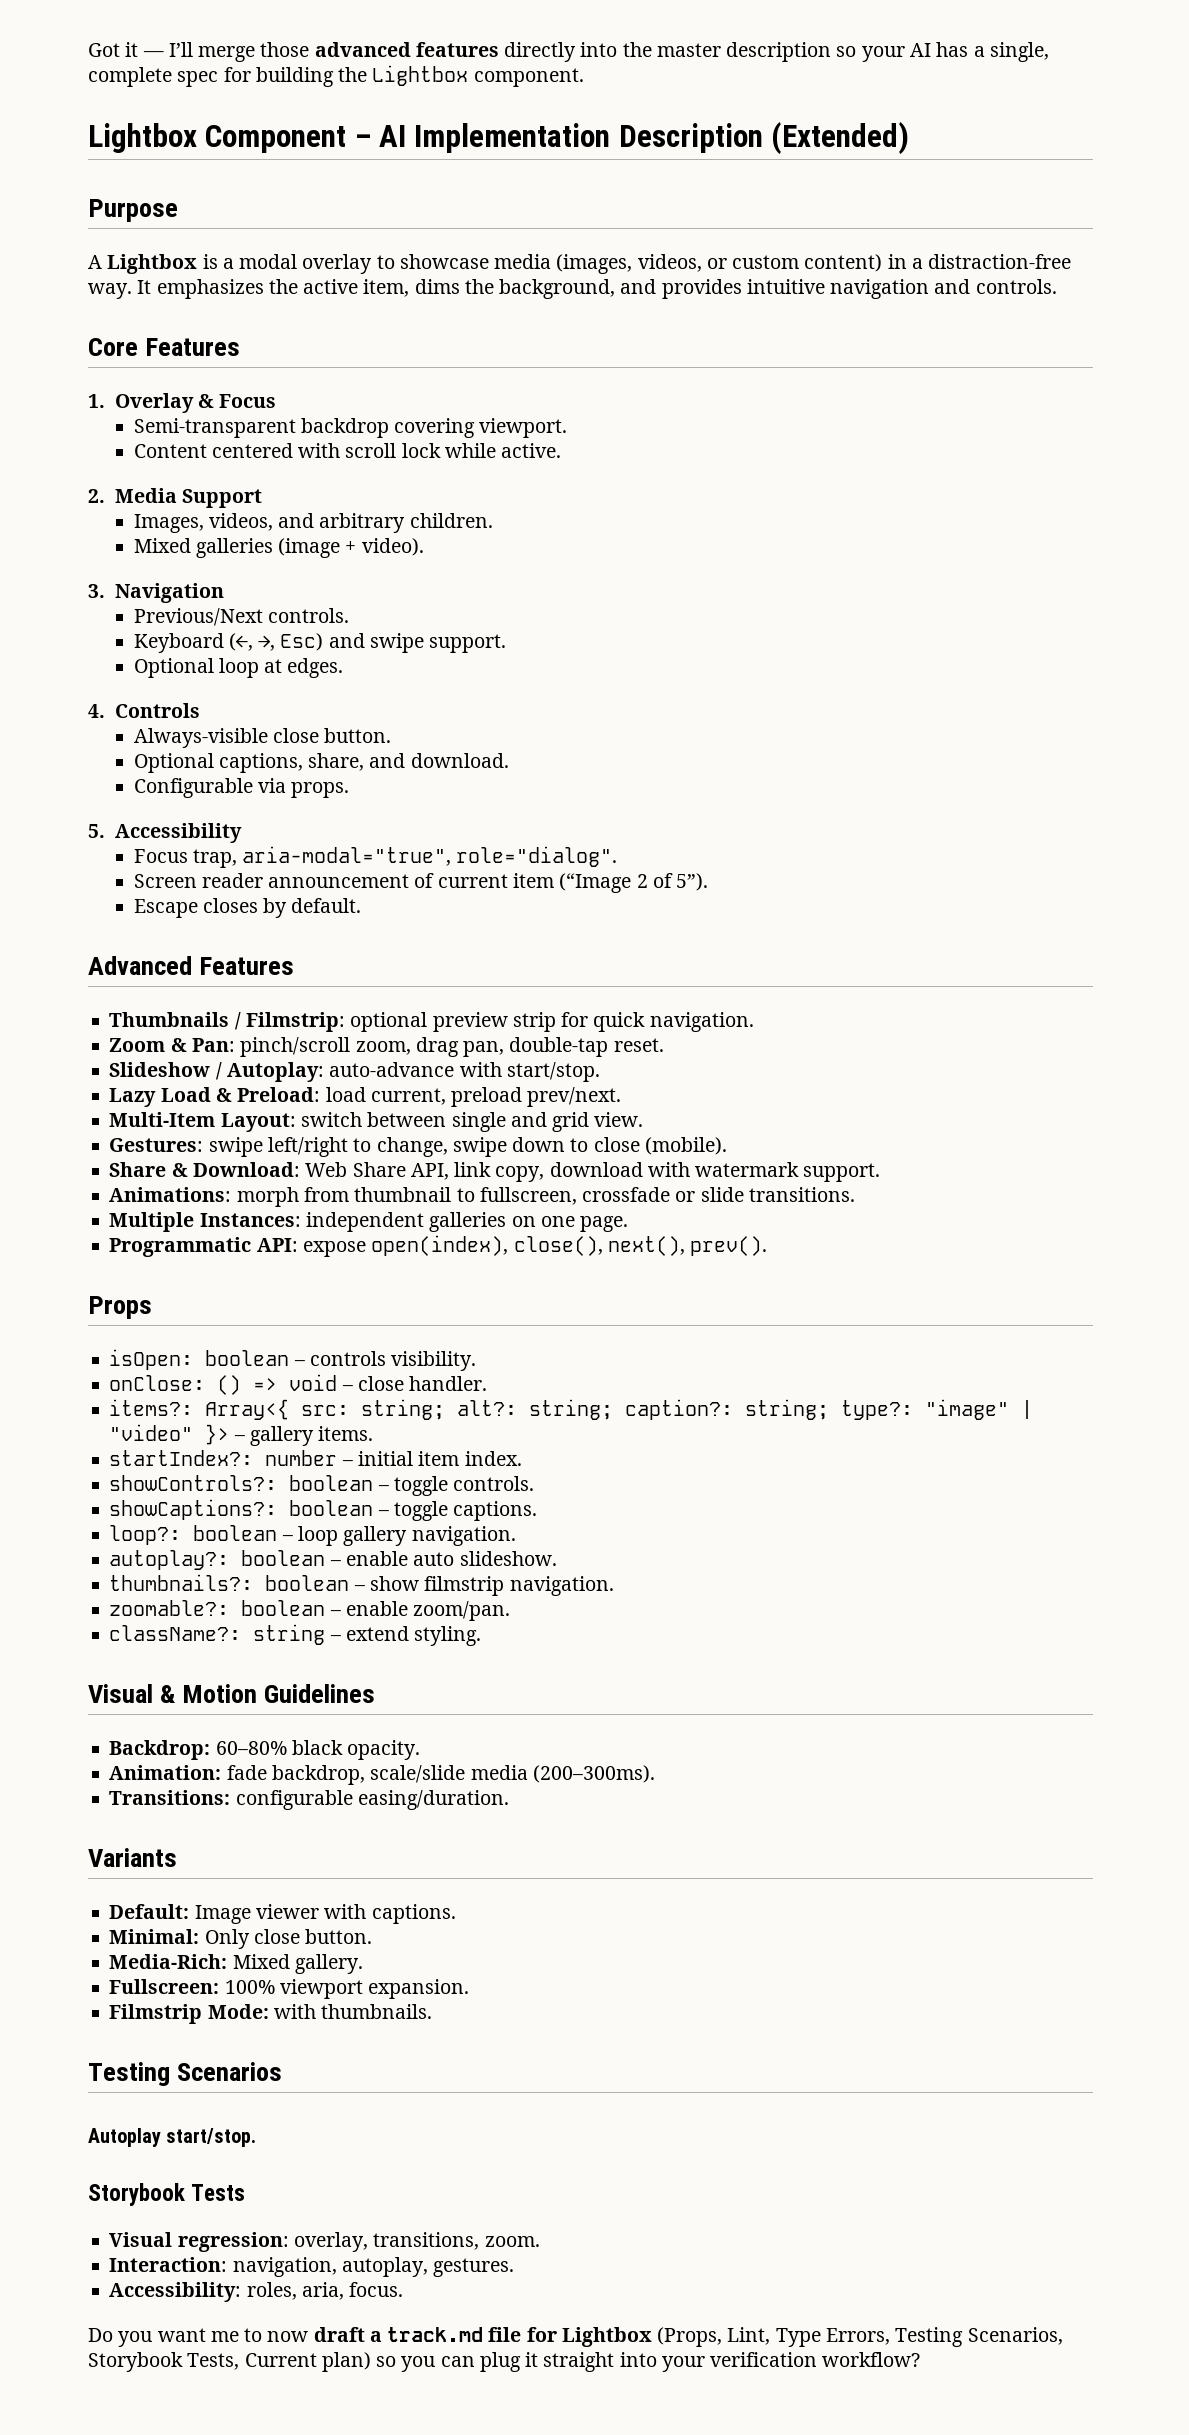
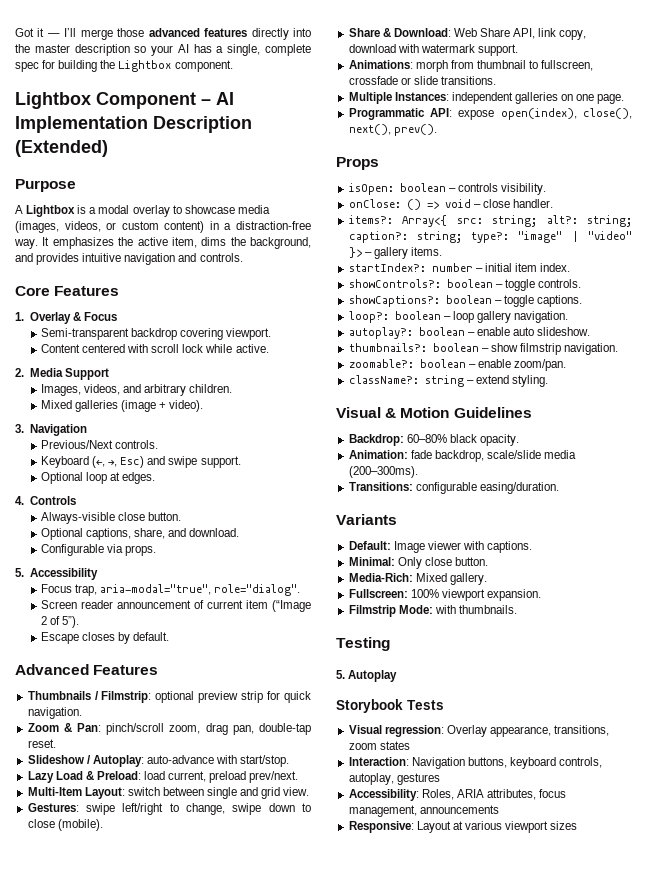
- Testing Scenarios
- Autoplay start/stop.
+ Testing
+ 5. Autoplay
- Visual regression: overlay, transitions, zoom.
- Interaction: navigation, autoplay, gestures.
- Accessibility: roles, aria, focus.
- Do you want me to now draft a track.md file for Lightbox (Props, Lint, Type Errors, Testing Scenarios, Storybook Tests, Current plan) so you can plug it straight into your verification workflow?
+ Visual regression: Overlay appearance, transitions, zoom states
+ Interaction: Navigation buttons, keyboard controls, autoplay, gestures
+ Accessibility: Roles, ARIA attributes, focus management, announcements
+ Responsive: Layout at various viewport sizes

